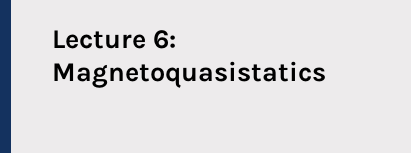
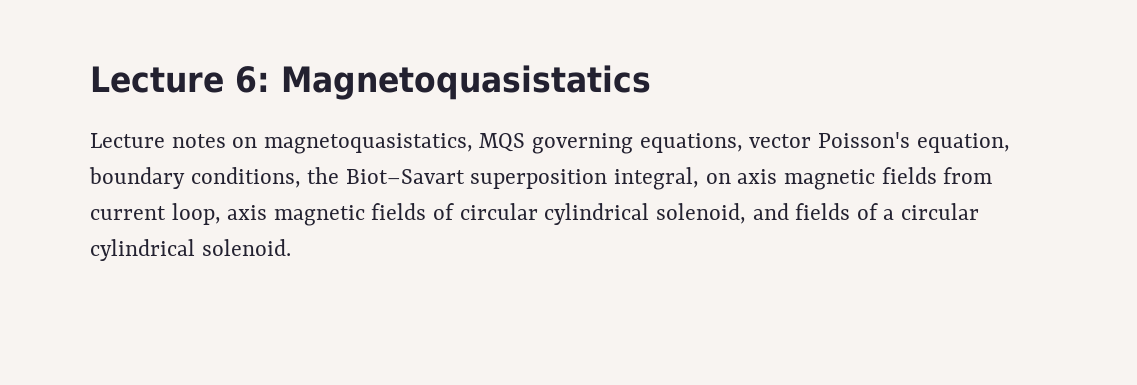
+ Lecture notes on magnetoquasistatics, MQS governing equations, vector Poisson's equation, boundary conditions, the Biot–Savart superposition integral, on axis magnetic fields from current loop, axis magnetic fields of circular cylindrical solenoid, and fields of a circular cylindrical solenoid.

